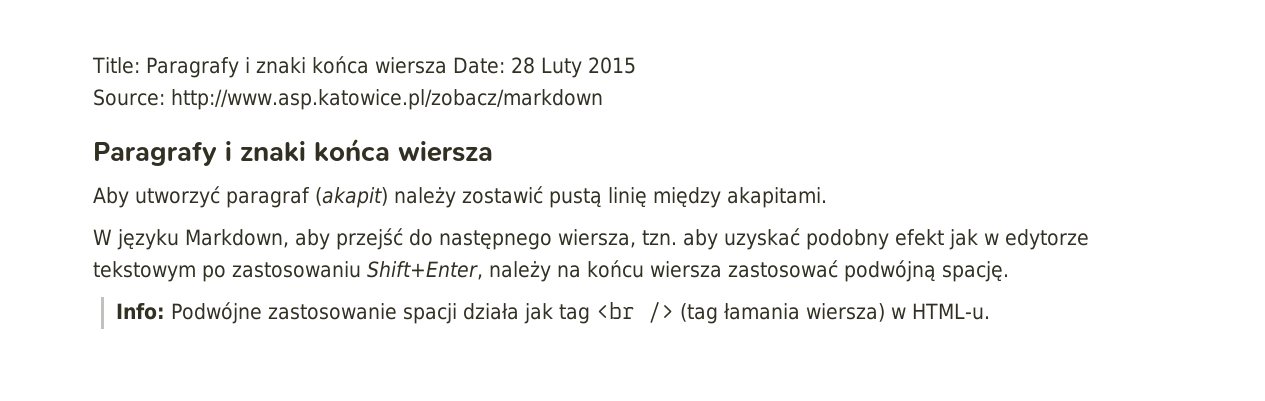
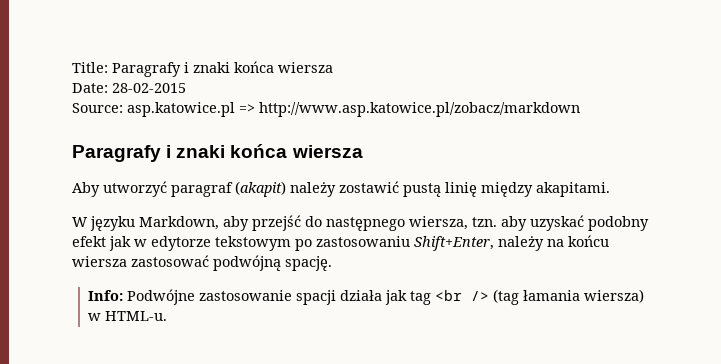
- Title: Paragrafy i znaki końca wiersza Date: 28 Luty 2015
+ Title: Paragrafy i znaki końca wiersza
+ Date: 28-02-2015
- Source: http://www.asp.katowice.pl/zobacz/markdown
+ Source: asp.katowice.pl => http://www.asp.katowice.pl/zobacz/markdown

